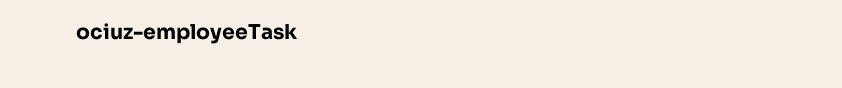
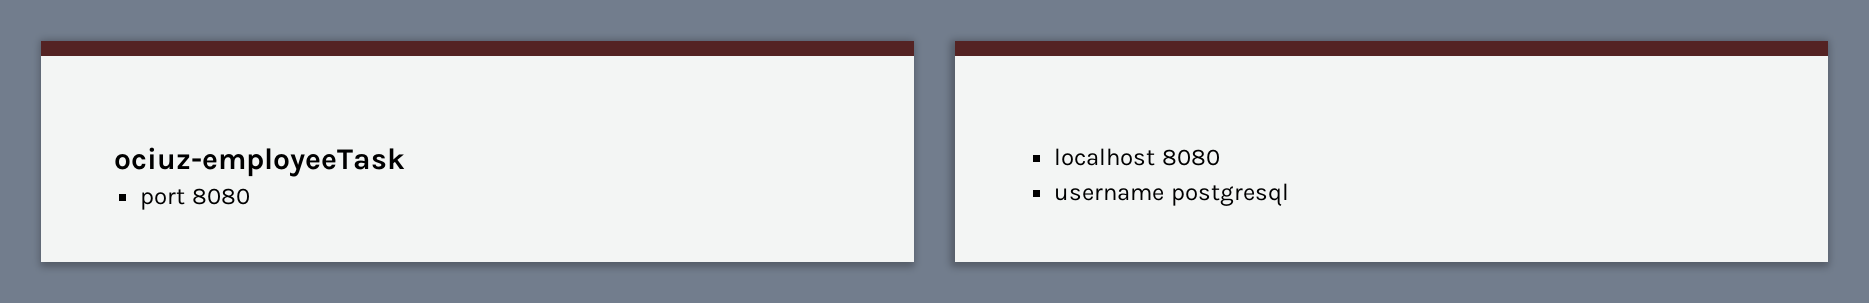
+ port 8080
+ localhost 8080
+ username postgresql

